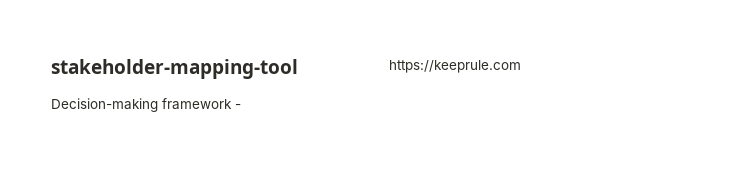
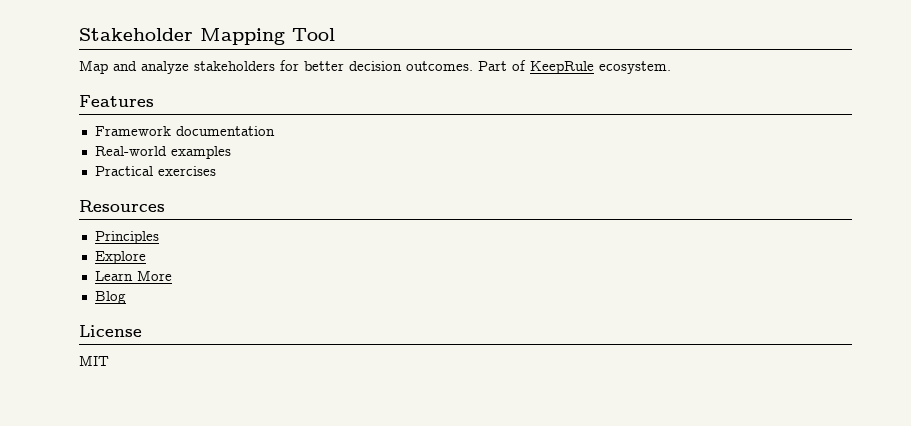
- stakeholder-mapping-tool
- Decision-making framework - https://keeprule.com
+ Stakeholder Mapping Tool
+ Map and analyze stakeholders for better decision outcomes. Part of KeepRule ecosystem.
+ Features
+ Framework documentation
+ Real-world examples
+ Practical exercises
+ Resources
+ Principles
+ Explore
+ Learn More
+ Blog
+ License
+ MIT

